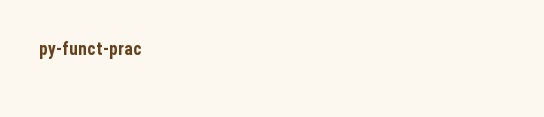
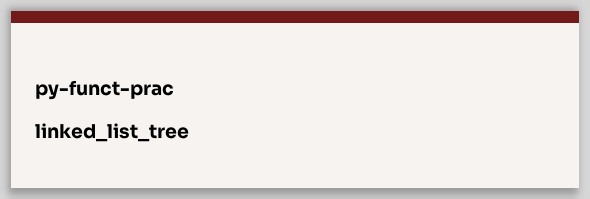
+ linked_list_tree

